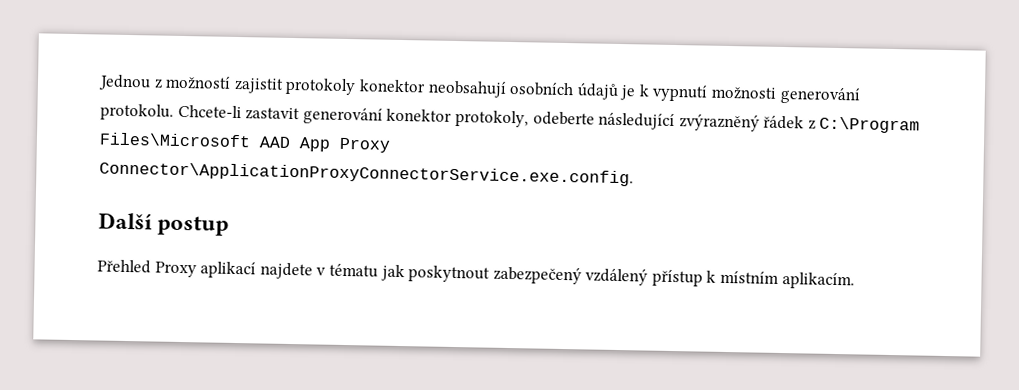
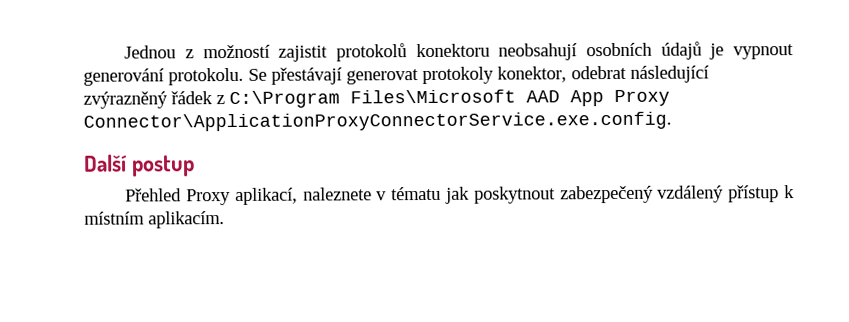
- Jednou z možností zajistit protokoly konektor neobsahují osobních údajů je k vypnutí možnosti generování protokolu. Chcete-li zastavit generování konektor protokoly, odeberte následující zvýrazněný řádek z C:\Program Files\Microsoft AAD App Proxy Connector\ApplicationProxyConnectorService.exe.config.
+ Jednou z možností zajistit protokolů konektoru neobsahují osobních údajů je vypnout generování protokolu. Se přestávají generovat protokoly konektor, odebrat následující zvýrazněný řádek z C:\Program Files\Microsoft AAD App Proxy Connector\ApplicationProxyConnectorService.exe.config.
- Přehled Proxy aplikací najdete v tématu jak poskytnout zabezpečený vzdálený přístup k místním aplikacím.
+ Přehled Proxy aplikací, naleznete v tématu jak poskytnout zabezpečený vzdálený přístup k místním aplikacím.

